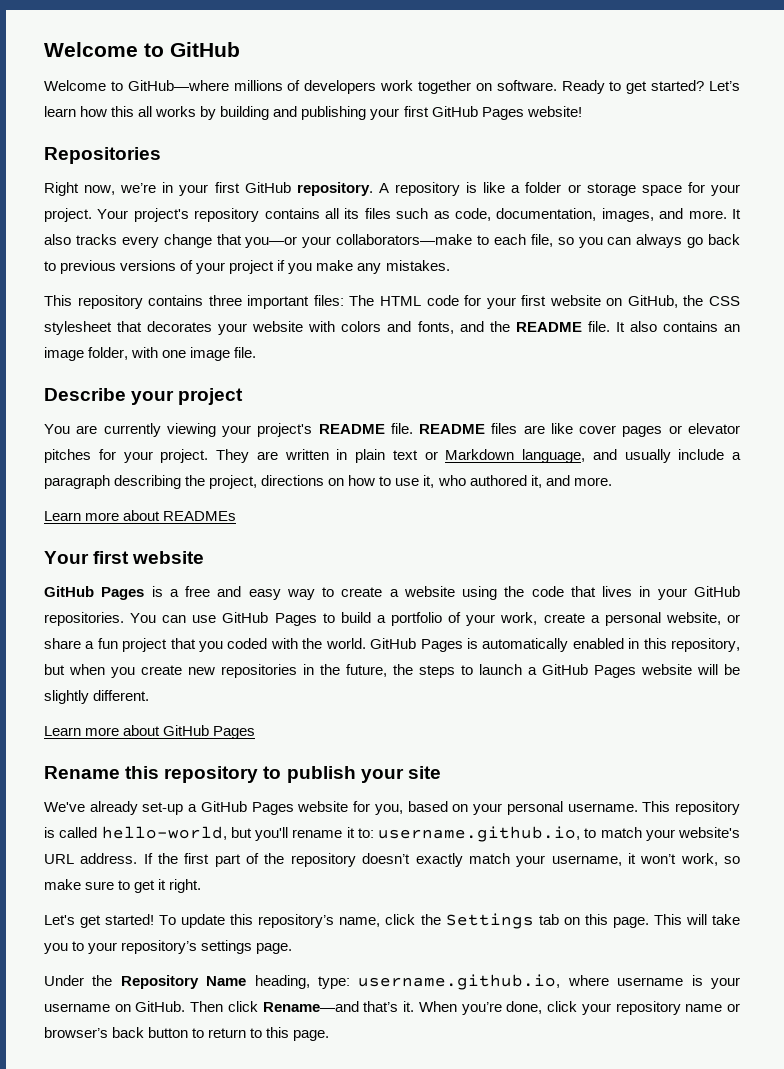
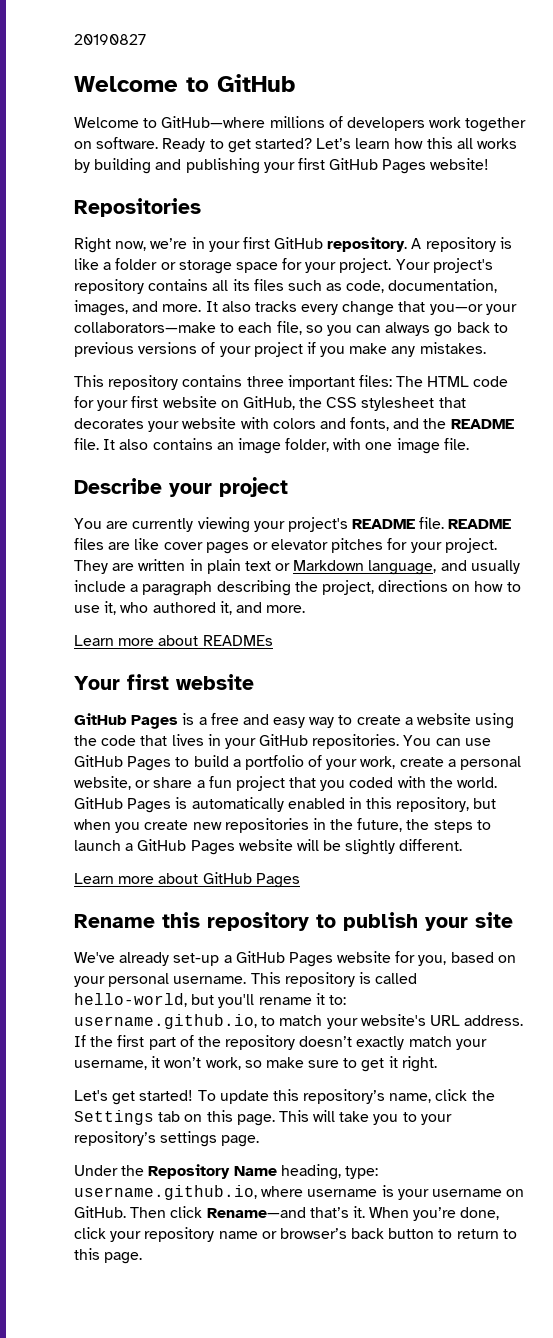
+ 20190827

